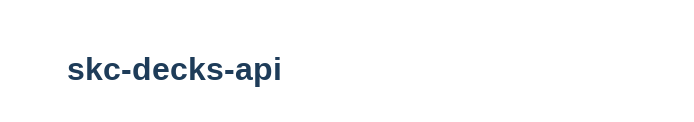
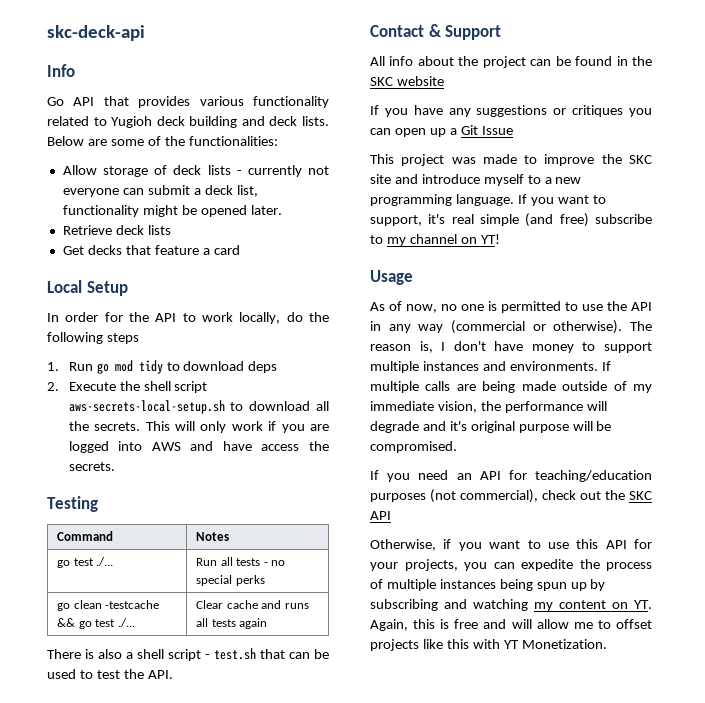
- skc-decks-api
+ skc-deck-api
+ Info
+ Go API that provides various functionality related to Yugioh deck building and deck lists. Below are some of the functionalities:
+ Allow storage of deck lists - currently not everyone can submit a deck list, functionality might be opened later.
+ Retrieve deck lists
+ Get decks that feature a card
+ Local Setup
+ In order for the API to work locally, do the following steps
+ 1. Run go mod tidy to download deps
+ 2. Execute the shell script aws-secrets-local-setup.sh to download all the secrets. This will only work if you are logged into AWS and have access the secrets.
+ Testing
+ Command | Notes
+ go test ./... | Run all tests - no special perks
+ go clean -testcache && go test ./... | Clear cache and runs all tests again
+ There is also a shell script - test.sh that can be used to test the API.
+ Contact & Support
+ All info about the project can be found in the SKC website
+ If you have any suggestions or critiques you can open up a Git Issue
+ This project was made to improve the SKC site and introduce myself to a new programming language. If you want to support, it's real simple (and free) subscribe to my channel on YT!
+ Usage
+ As of now, no one is permitted to use the API in any way (commercial or otherwise). The reason is, I don't have money to support multiple instances and environments. If multiple calls are being made outside of my immediate vision, the performance will degrade and it's original purpose will be compromised.
+ If you need an API for teaching/education purposes (not commercial), check out the SKC API
+ Otherwise, if you want to use this API for your projects, you can expedite the process of multiple instances being spun up by subscribing and watching my content on YT. Again, this is free and will allow me to offset projects like this with YT Monetization.

